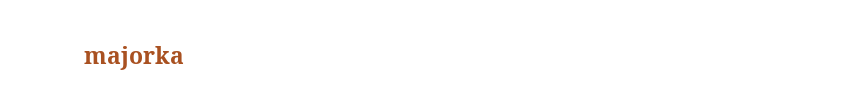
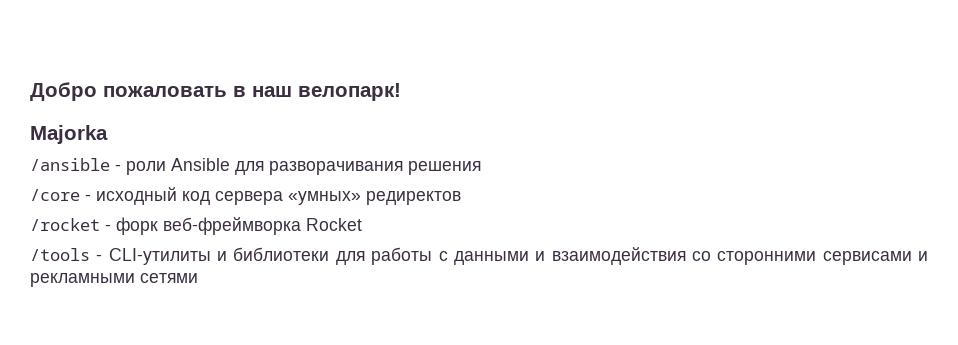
- majorka
+ Добро пожаловать в наш велопарк!
+ Majorka
+ /ansible - роли Ansible для разворачивания решения
+ /core - исходный код сервера «умных» редиректов
+ /rocket - форк веб-фреймворка Rocket
+ /tools - CLI-утилиты и библиотеки для работы с данными и взаимодействия со сторонними сервисами и рекламными сетями

